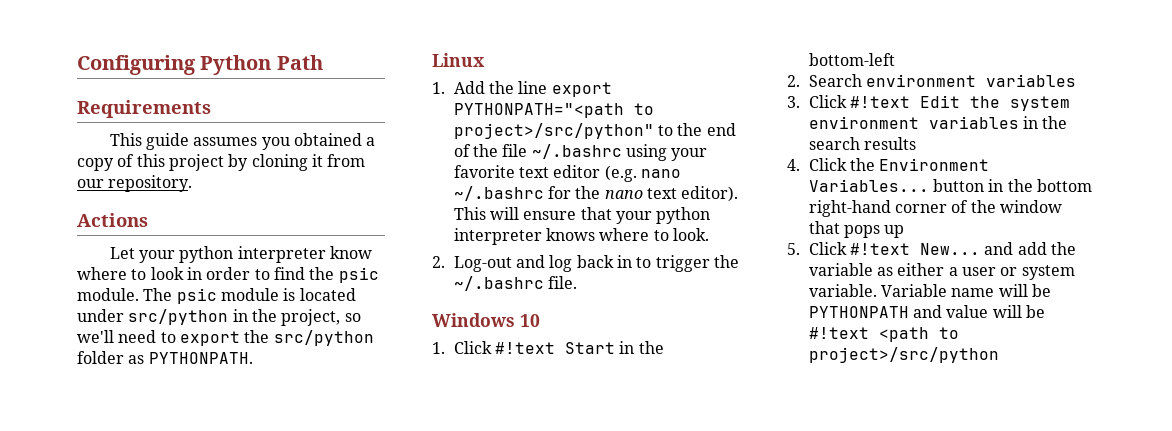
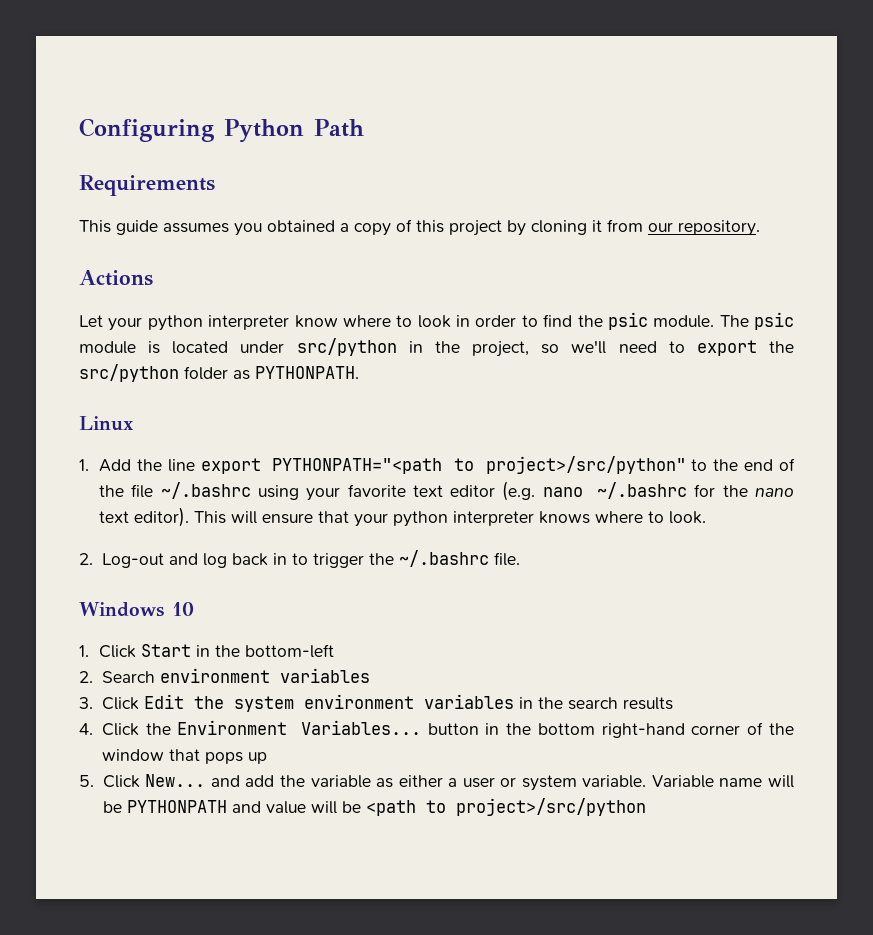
- 1. Click #!text Start in the bottom-left
+ 1. Click Start in the bottom-left
- 3. Click #!text Edit the system environment variables in the search results
+ 3. Click Edit the system environment variables in the search results
- 5. Click #!text New... and add the variable as either a user or system variable.
+ 5. Click New... and add the variable as either a user or system variable.
- Variable name will be PYTHONPATH and value will be #!text <path to project>/src/python
+ Variable name will be PYTHONPATH and value will be <path to project>/src/python

